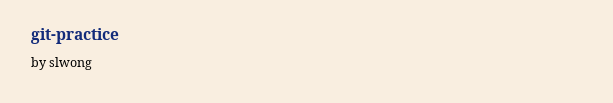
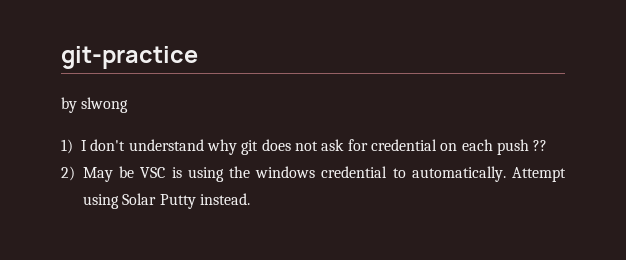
+ 1) I don't understand why git does not ask for credential on each push ??
+ 2) May be VSC is using the windows credential to automatically. Attempt using Solar Putty instead.

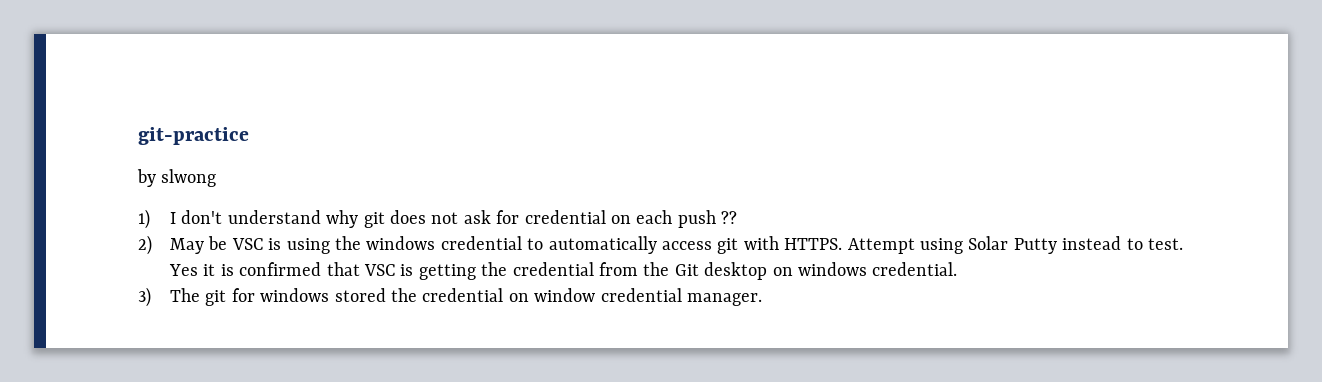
- 2) May be VSC is using the windows credential to automatically. Attempt using Solar Putty instead.
+ 2) May be VSC is using the windows credential to automatically access git with HTTPS. Attempt using Solar Putty instead to test. Yes it is confirmed that VSC is getting the credential from the Git desktop on windows credential.
+ 3) The git for windows stored the credential on window credential manager.

